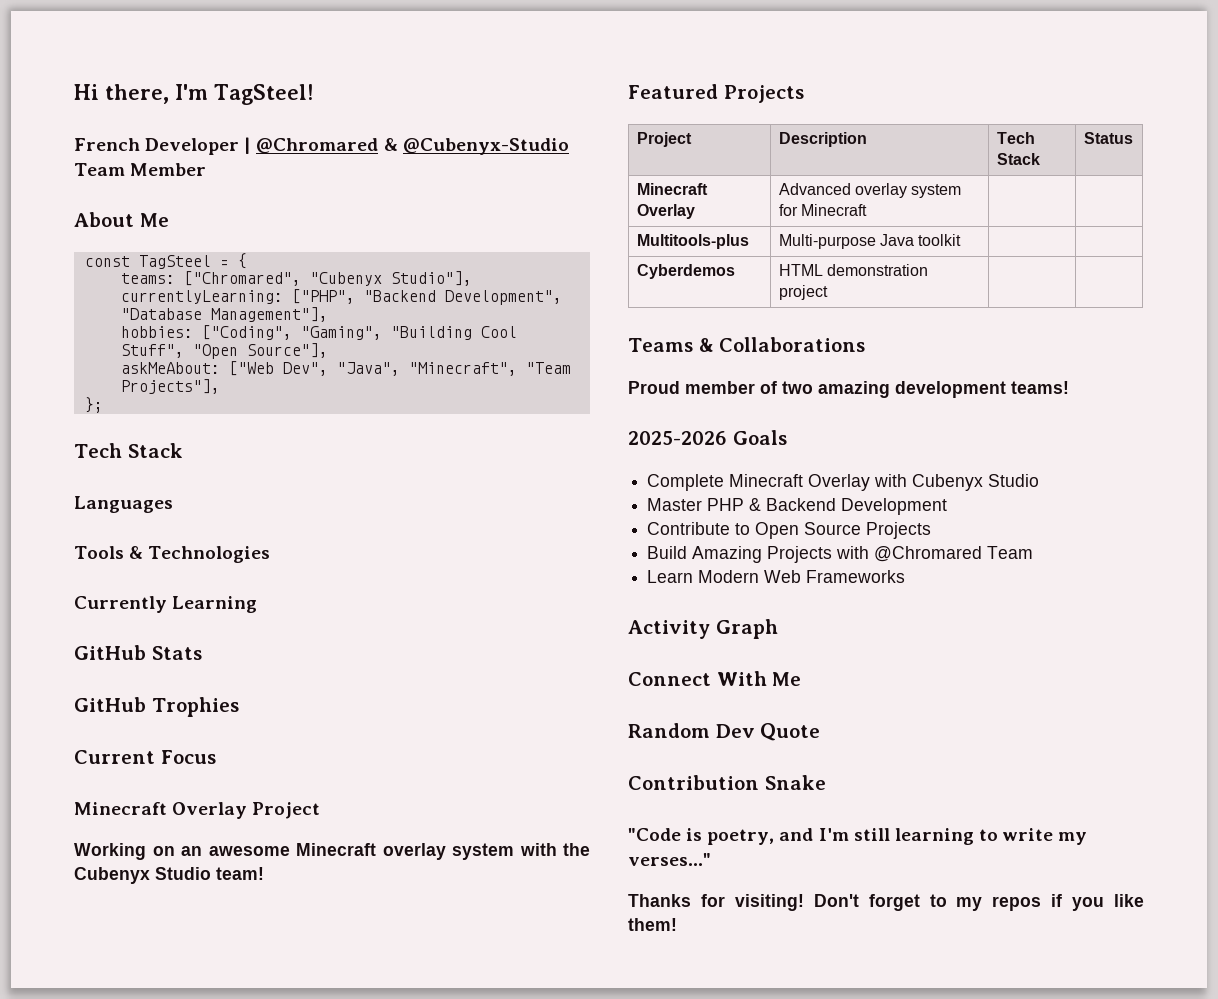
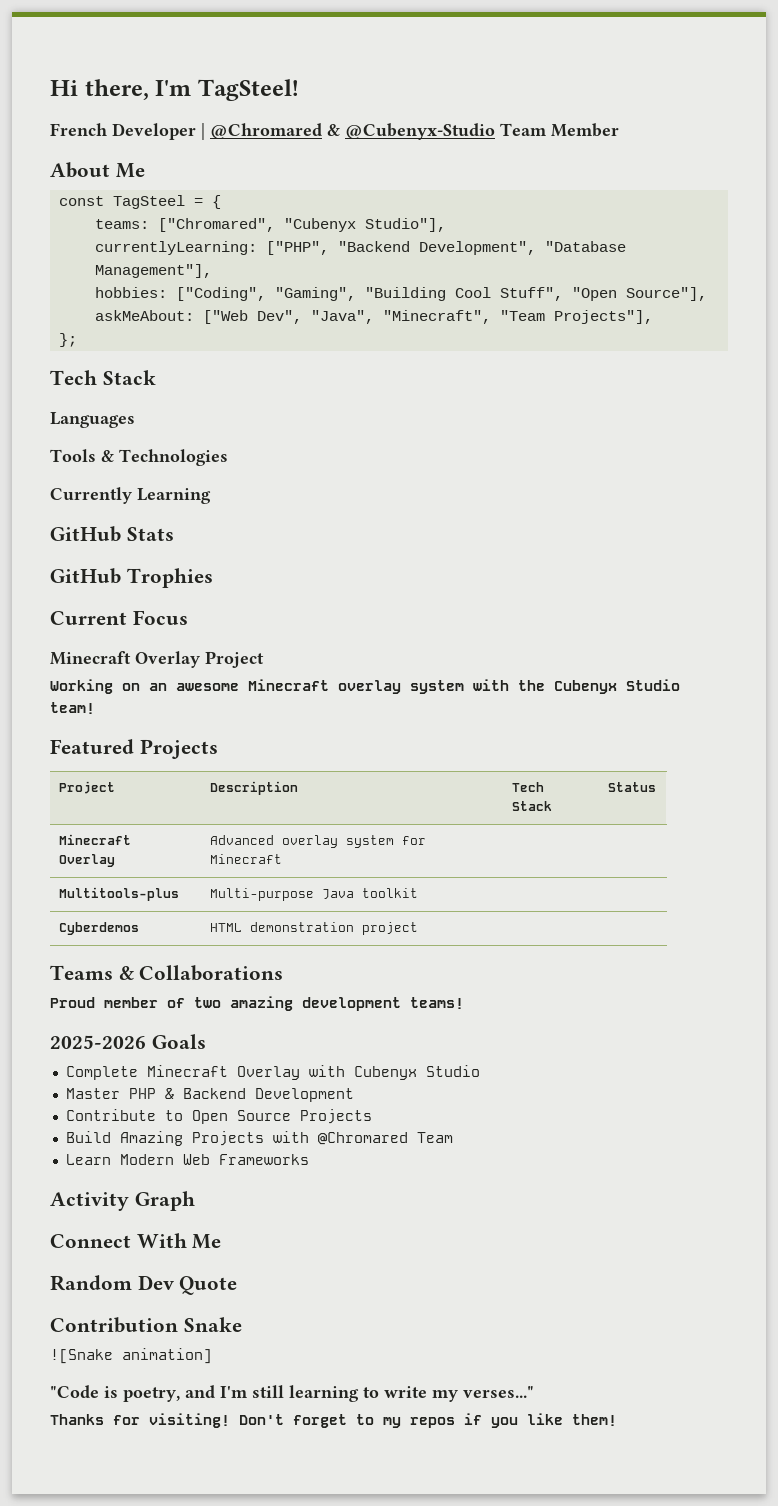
+ ![Snake animation]

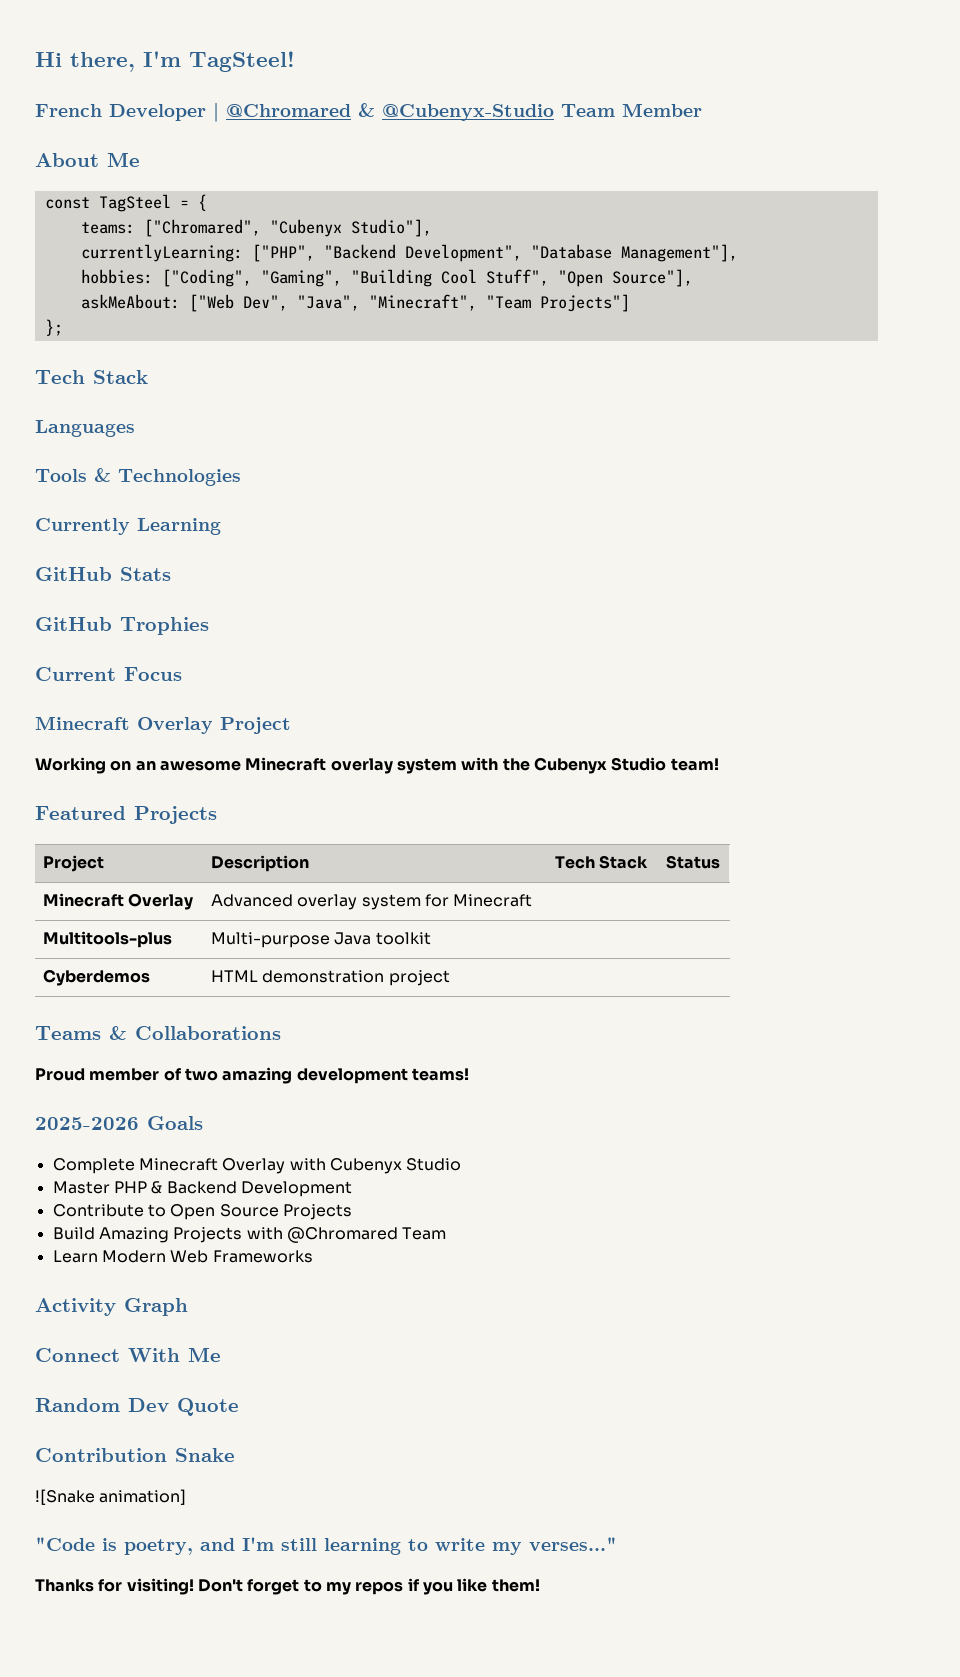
- askMeAbout: ["Web Dev", "Java", "Minecraft", "Team Projects"],
+ askMeAbout: ["Web Dev", "Java", "Minecraft", "Team Projects"]

